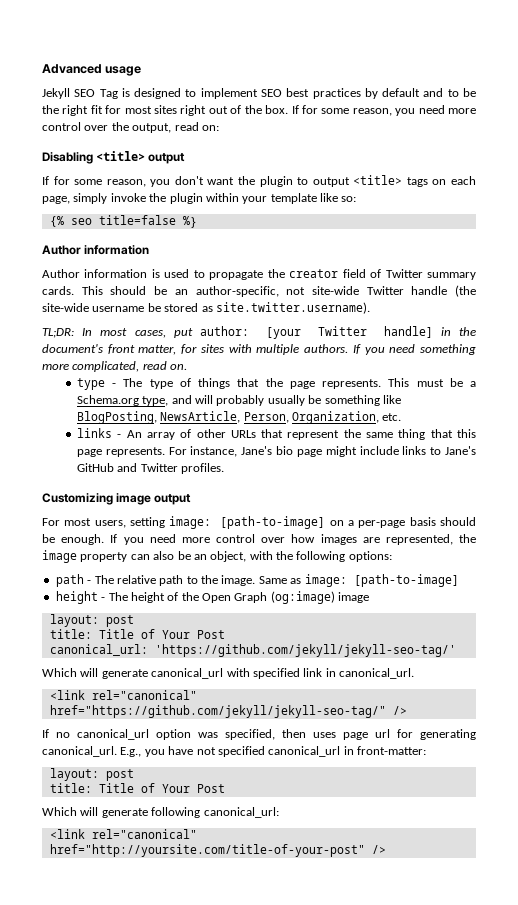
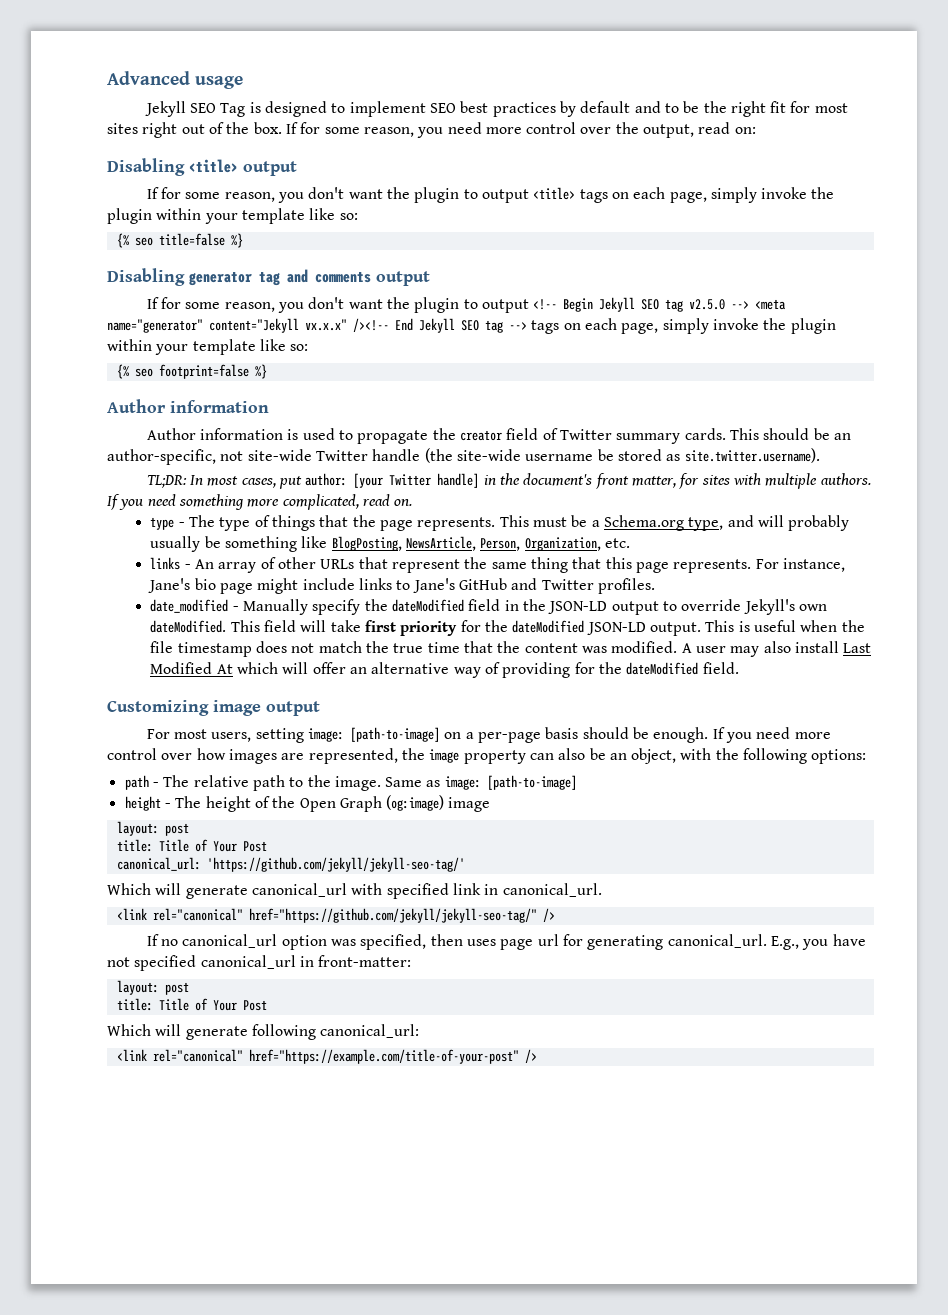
+ Disabling generator tag and comments output
+ If for some reason, you don't want the plugin to output <!-- Begin Jekyll SEO tag v2.5.0 --> <meta name="generator" content="Jekyll vx.x.x" /><!-- End Jekyll SEO tag --> tags on each page, simply invoke the plugin within your template like so:
+ {% seo footprint=false %}
+ date_modified - Manually specify the dateModified field in the JSON-LD output to override Jekyll's own dateModified. This field will take first priority for the dateModified JSON-LD output. This is useful when the file timestamp does not match the true time that the content was modified. A user may also install Last Modified At which will offer an alternative way of providing for the dateModified field.
- <link rel="canonical" href="http://yoursite.com/title-of-your-post" />
+ <link rel="canonical" href="https://example.com/title-of-your-post" />

